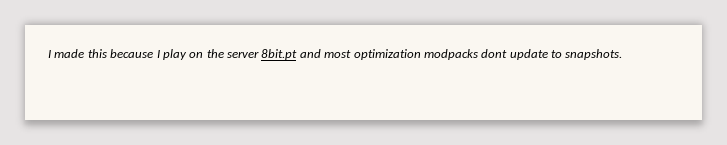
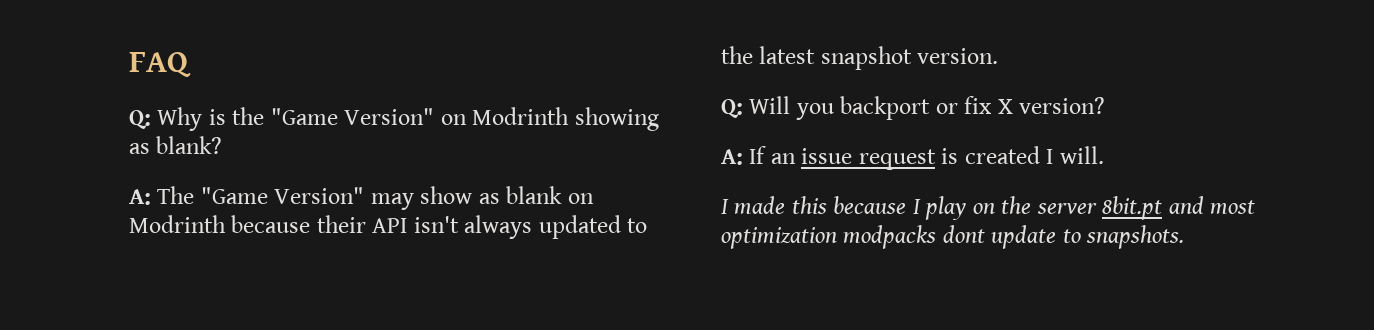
+ FAQ
+ Q: Why is the "Game Version" on Modrinth showing as blank?
+ A: The "Game Version" may show as blank on Modrinth because their API isn't always updated to the latest snapshot version.
+ Q: Will you backport or fix X version?
+ A: If an issue request is created I will.

